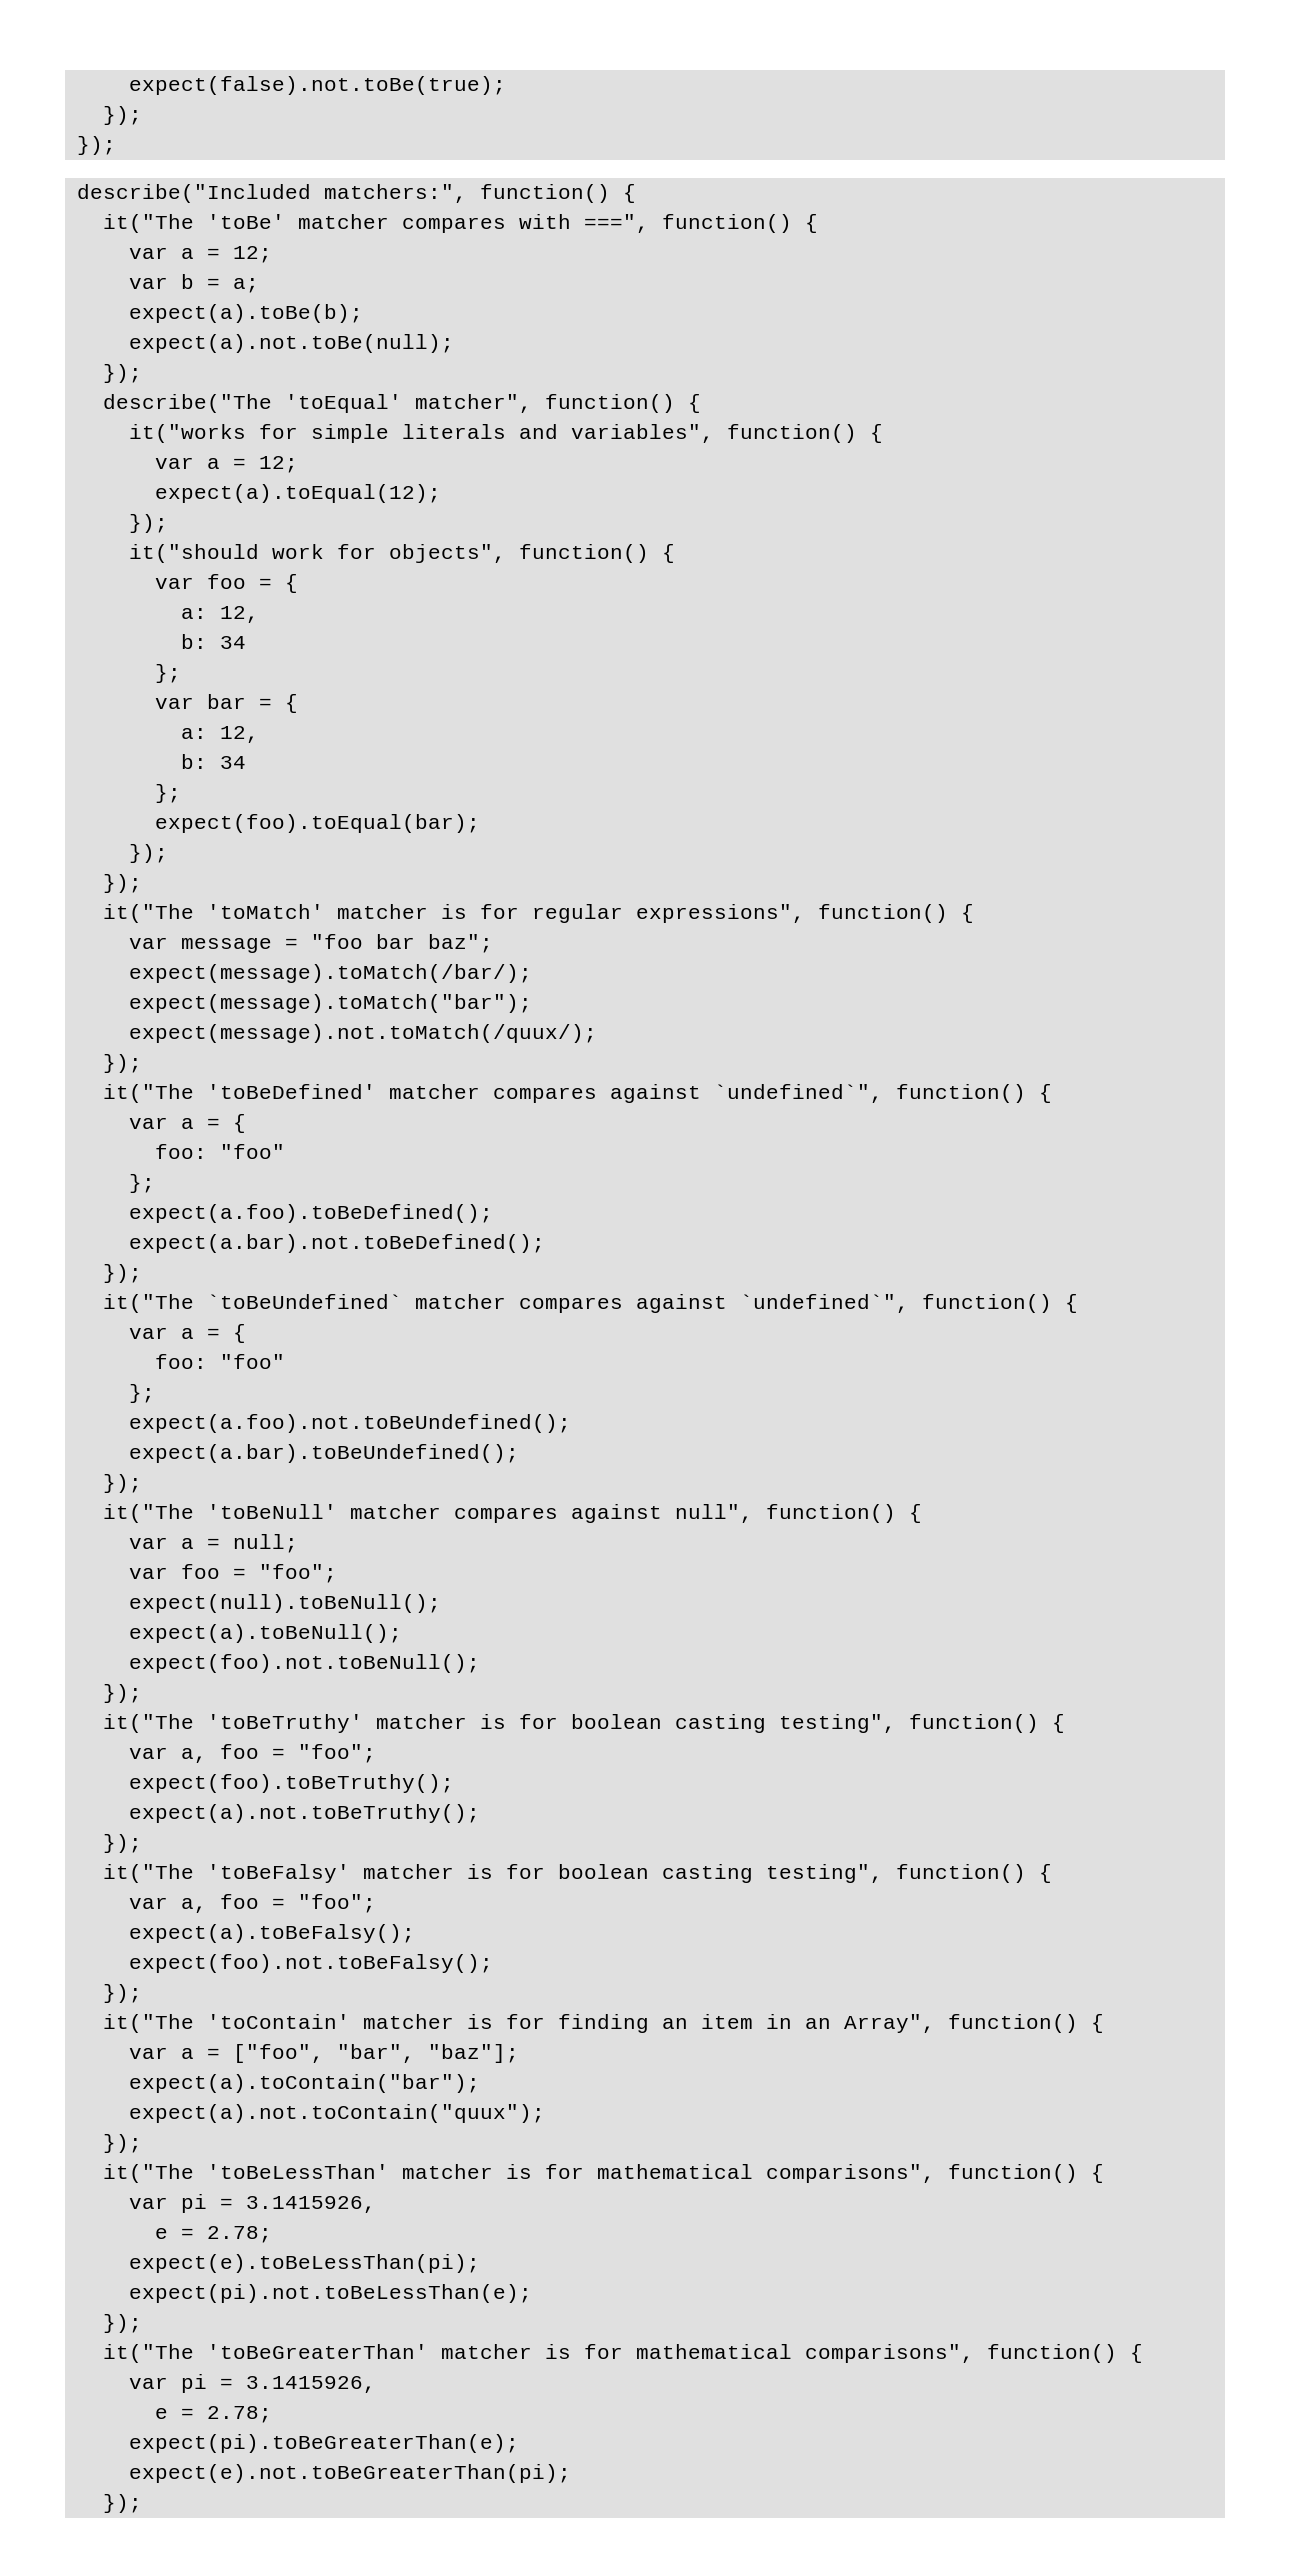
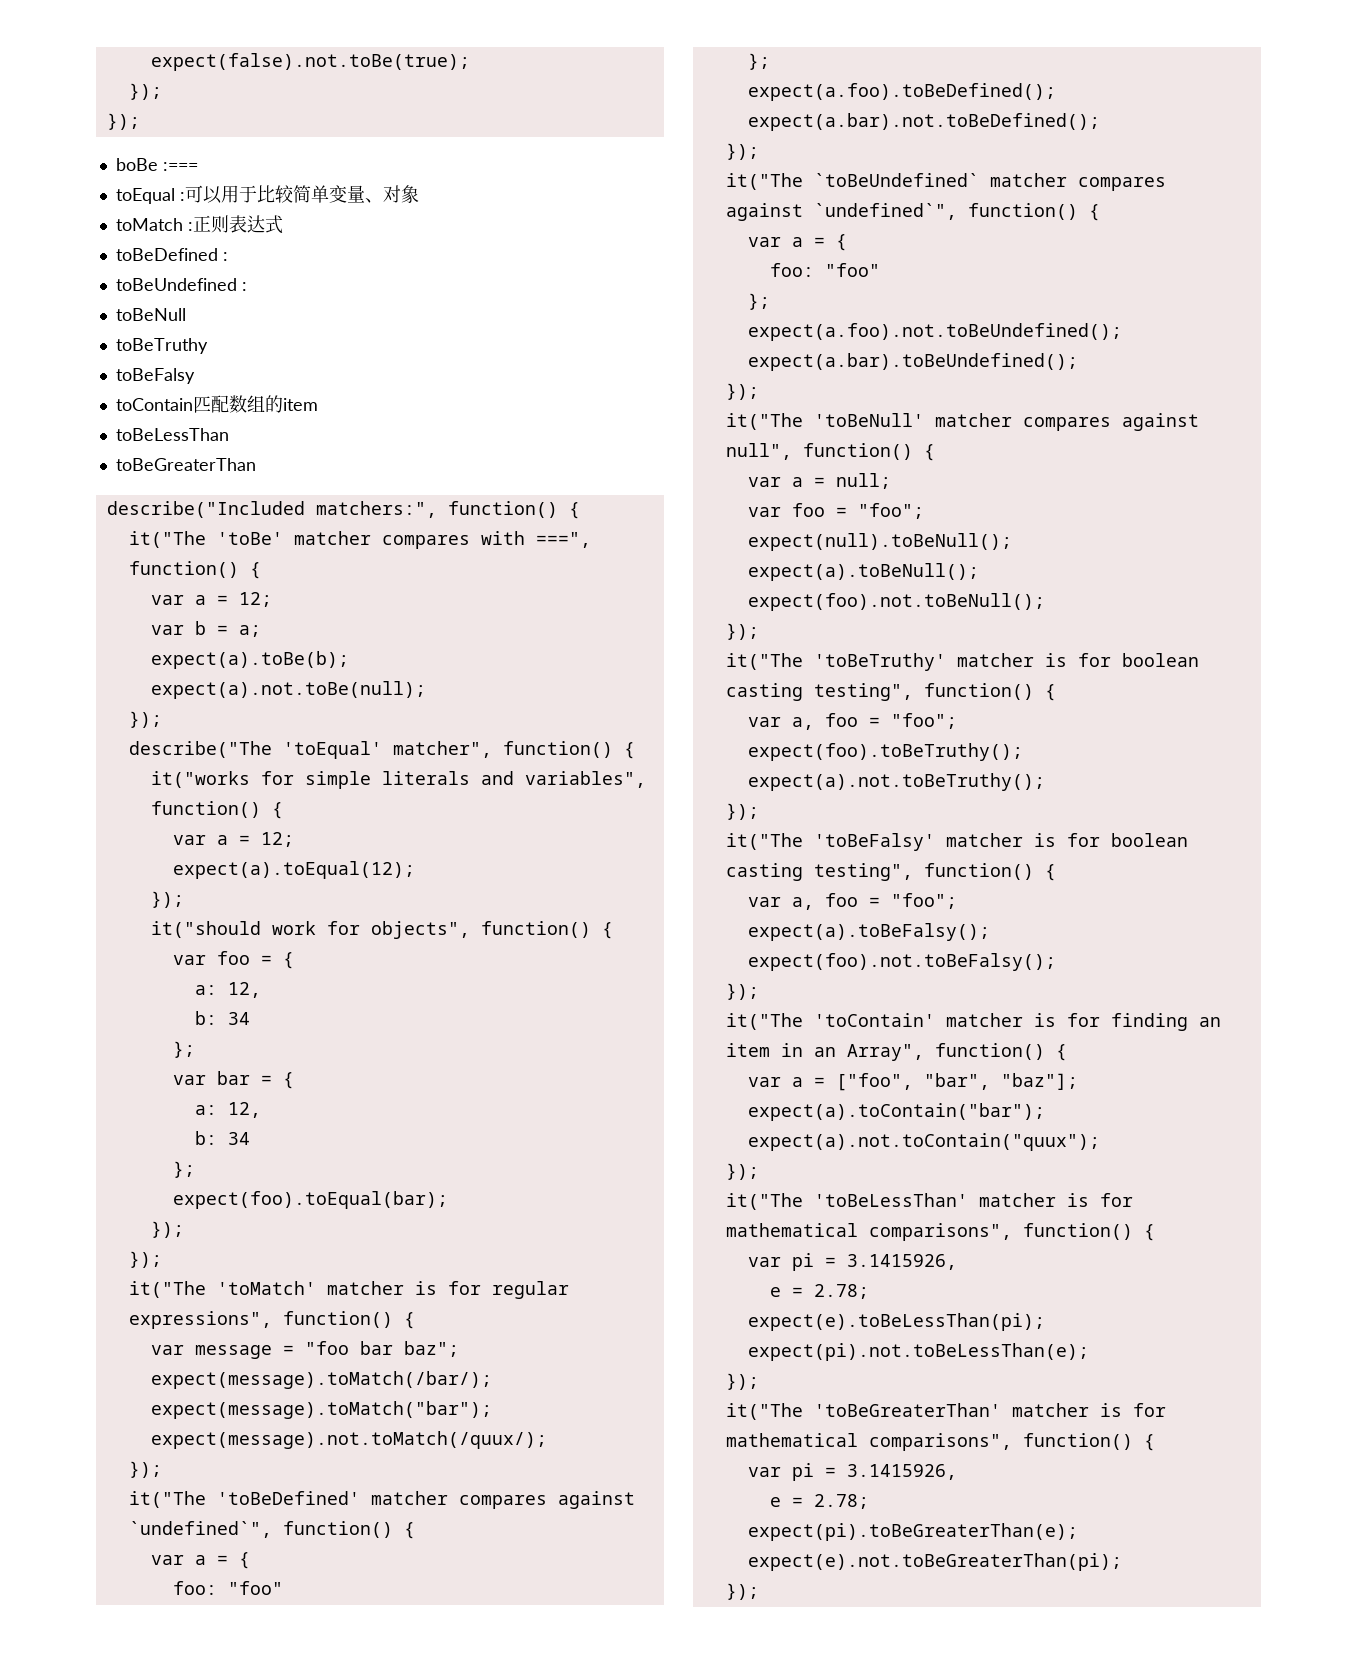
+ boBe :===
+ toEqual :可以用于比较简单变量、对象
+ toMatch :正则表达式
+ toBeDefined :
+ toBeUndefined :
+ toBeNull
+ toBeTruthy
+ toBeFalsy
+ toContain匹配数组的item
+ toBeLessThan
+ toBeGreaterThan

